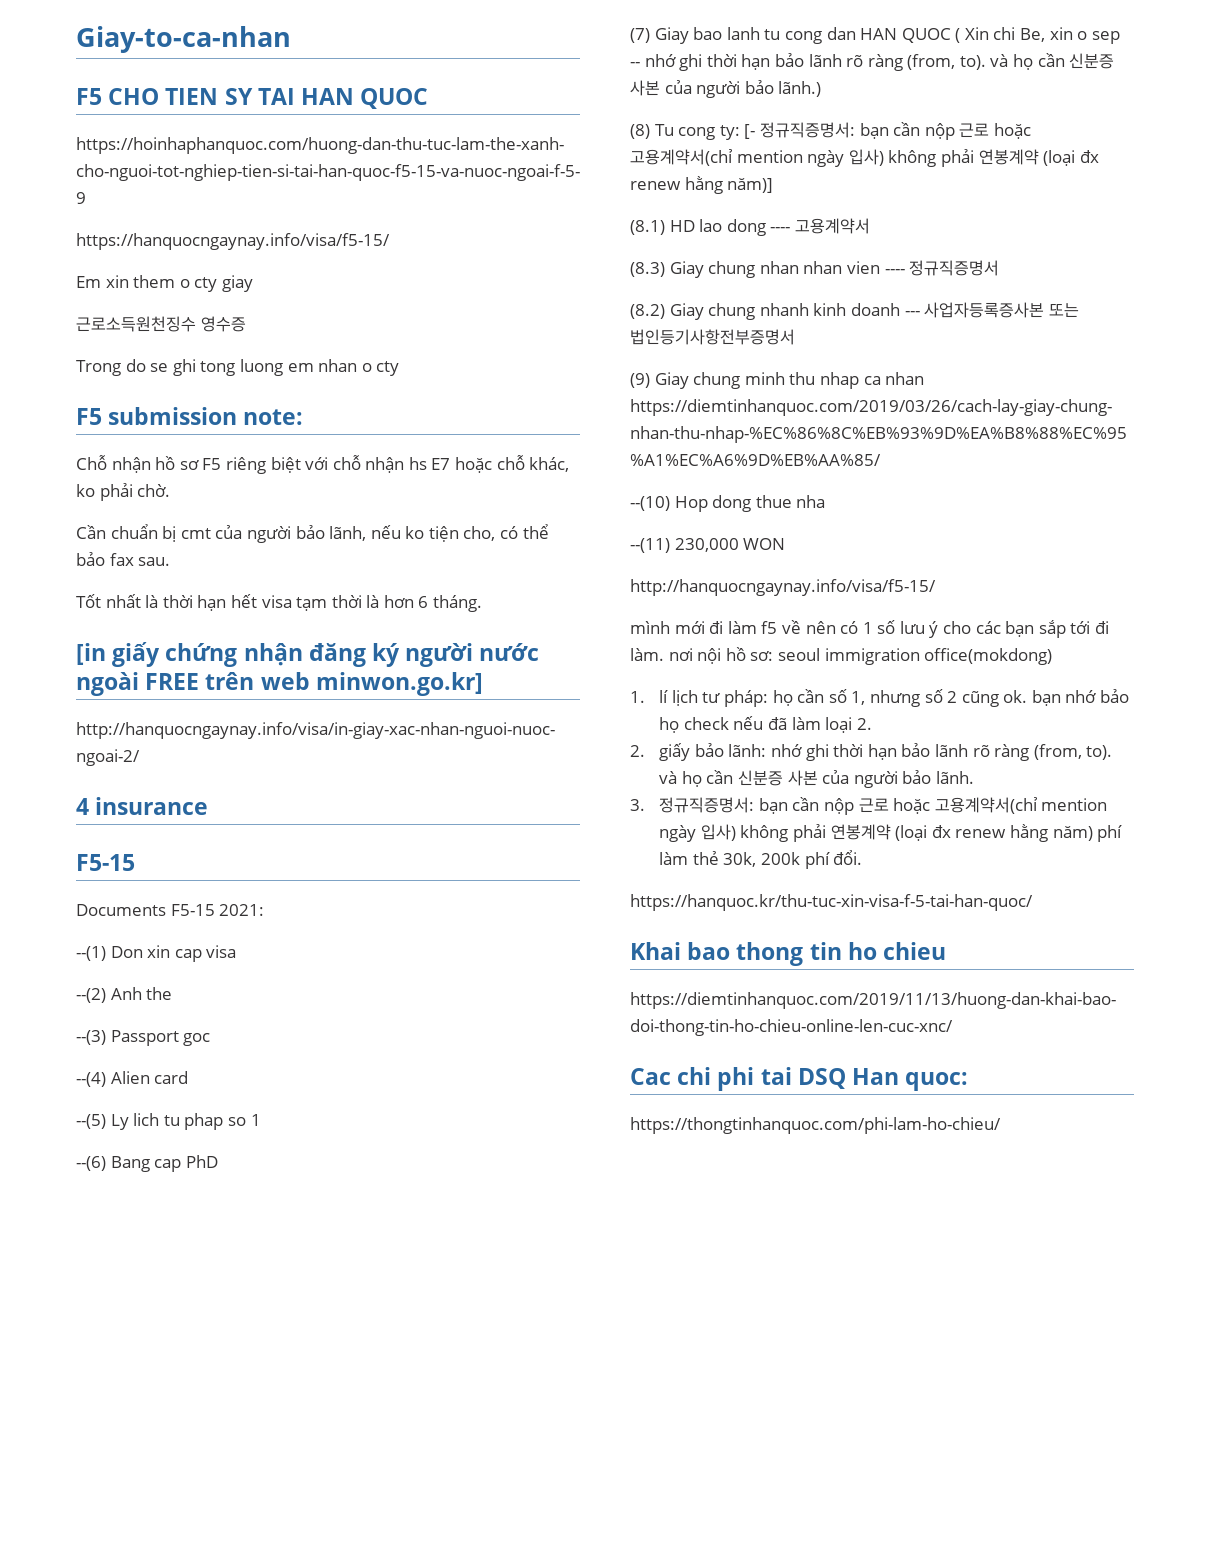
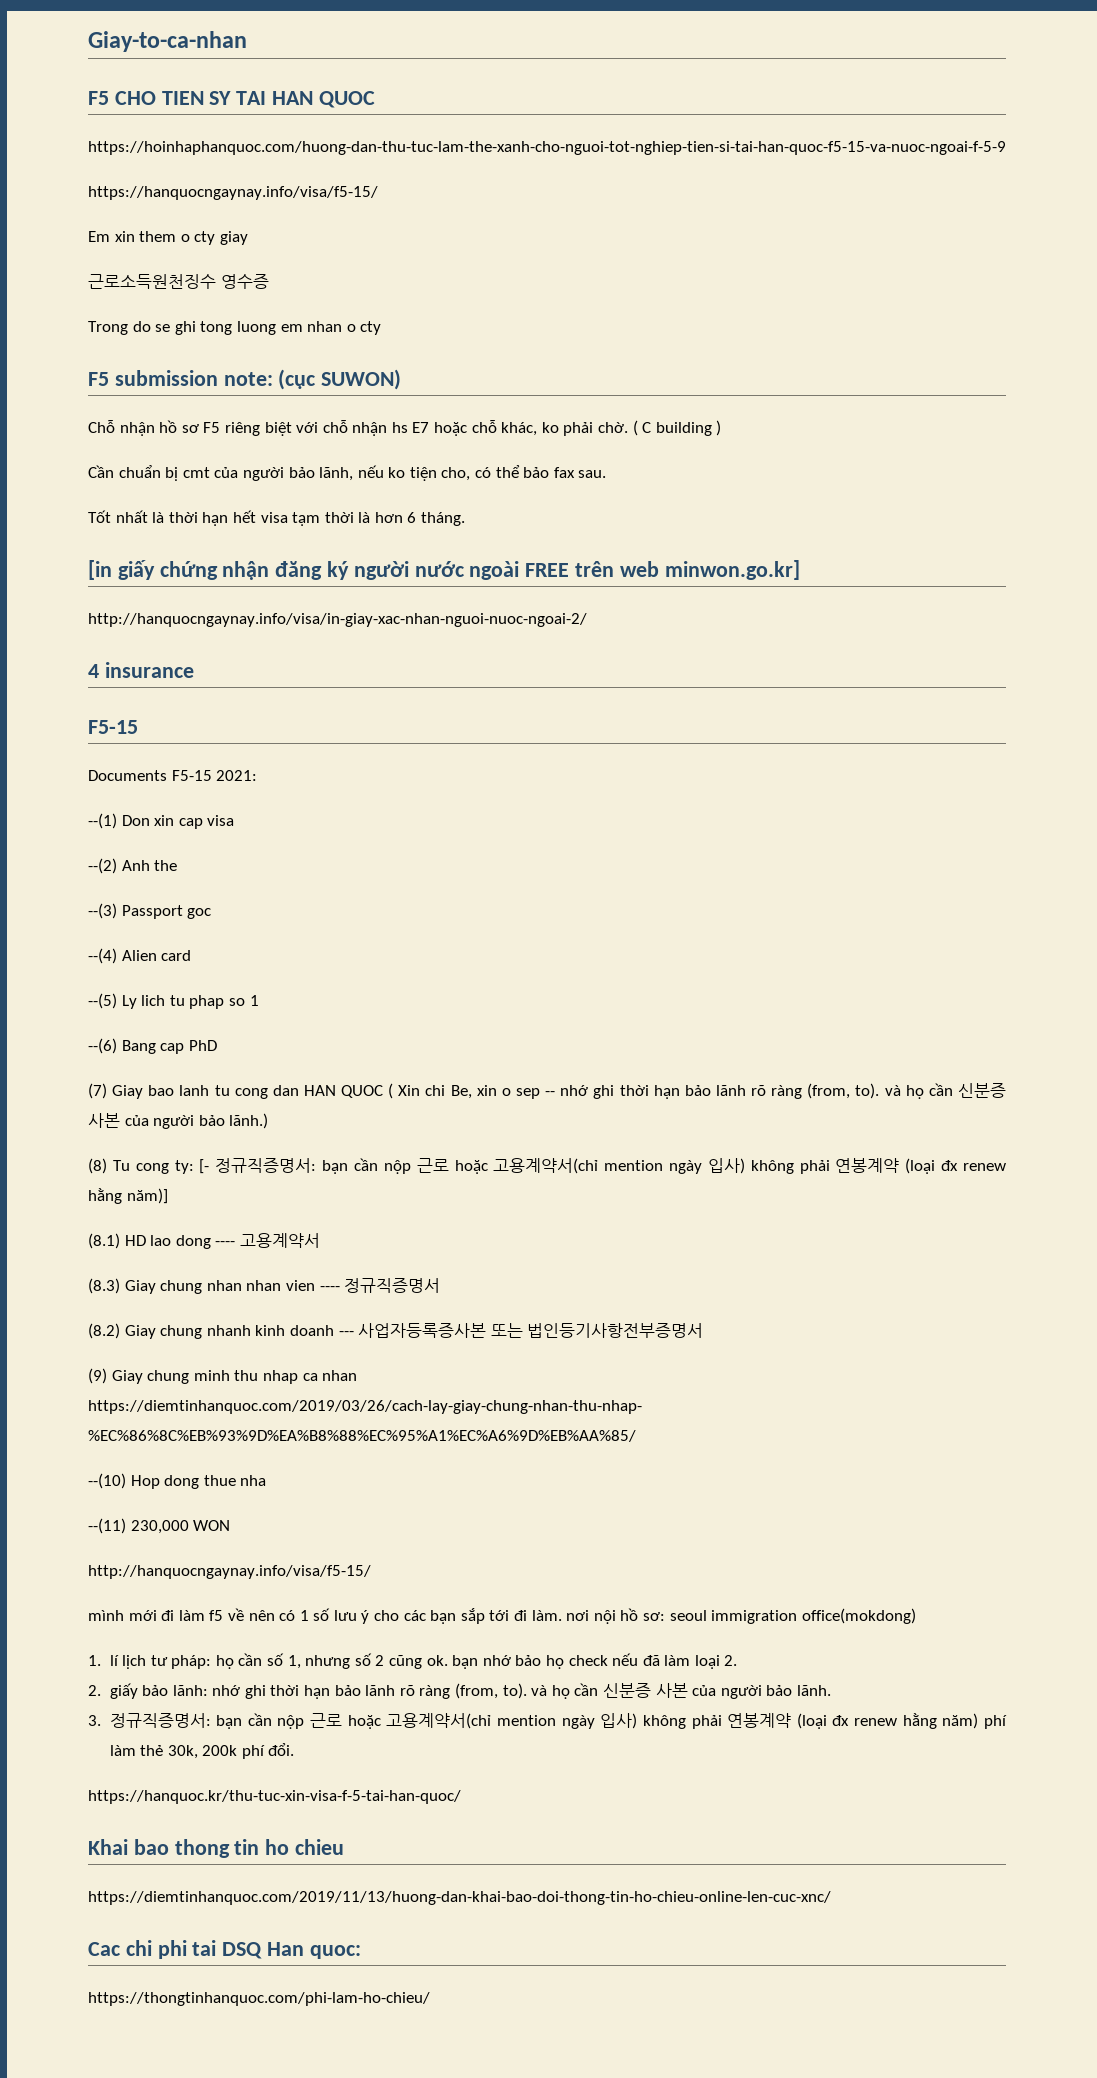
- F5 submission note:
+ F5 submission note: (cục SUWON)
+ ( C building )

